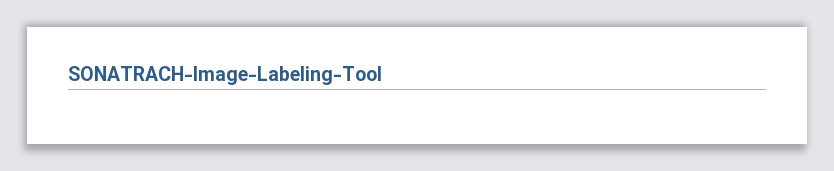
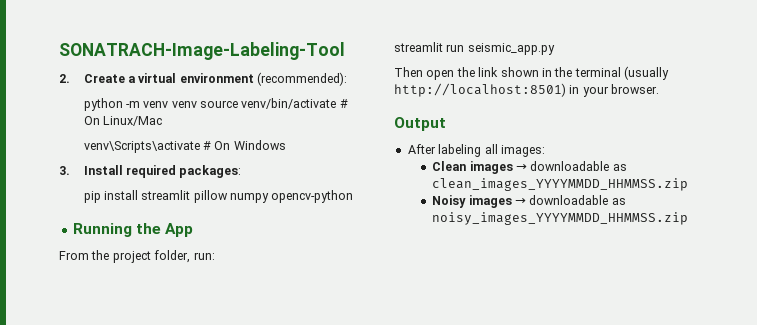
+ 2. Create a virtual environment (recommended):
+ python -m venv venv source venv/bin/activate # On Linux/Mac
+ venv\Scripts\activate # On Windows
+ 3. Install required packages:
+ pip install streamlit pillow numpy opencv-python
+ Running the App
+ From the project folder, run:
+ streamlit run seismic_app.py
+ Then open the link shown in the terminal (usually http://localhost:8501) in your browser.
+ Output
+ After labeling all images:
+ Clean images → downloadable as clean_images_YYYYMMDD_HHMMSS.zip
+ Noisy images → downloadable as noisy_images_YYYYMMDD_HHMMSS.zip

